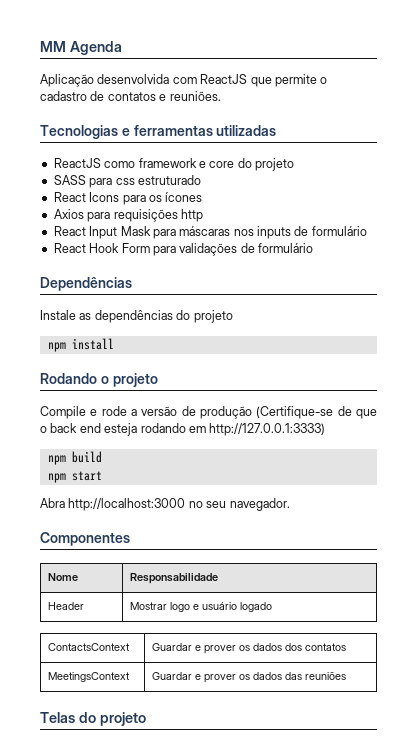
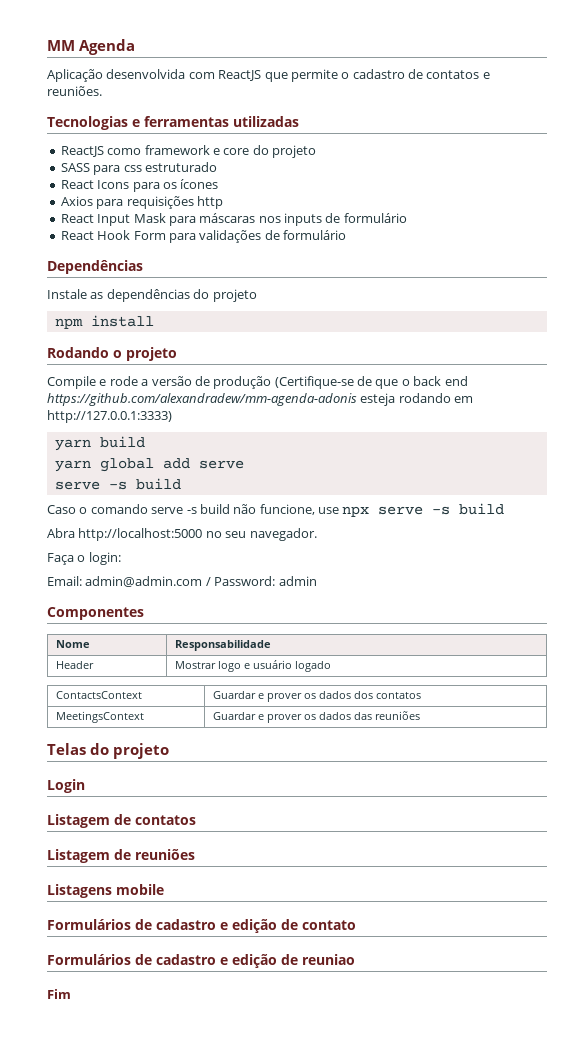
- Compile e rode a versão de produção (Certifique-se de que o back end esteja rodando em http://127.0.0.1:3333)
+ Compile e rode a versão de produção (Certifique-se de que o back end https://github.com/alexandradew/mm-agenda-adonis esteja rodando em http://127.0.0.1:3333)
- npm build
- npm start
+ yarn build
+ yarn global add serve
+ serve -s build
+ Caso o comando serve -s build não funcione, use npx serve -s build
- Abra http://localhost:3000 no seu navegador.
+ Abra http://localhost:5000 no seu navegador.
+ Faça o login:
+ Email: admin@admin.com / Password: admin
+ Login
+ Listagem de contatos
+ Listagem de reuniões
+ Listagens mobile
+ Formulários de cadastro e edição de contato
+ Formulários de cadastro e edição de reuniao
+ Fim

